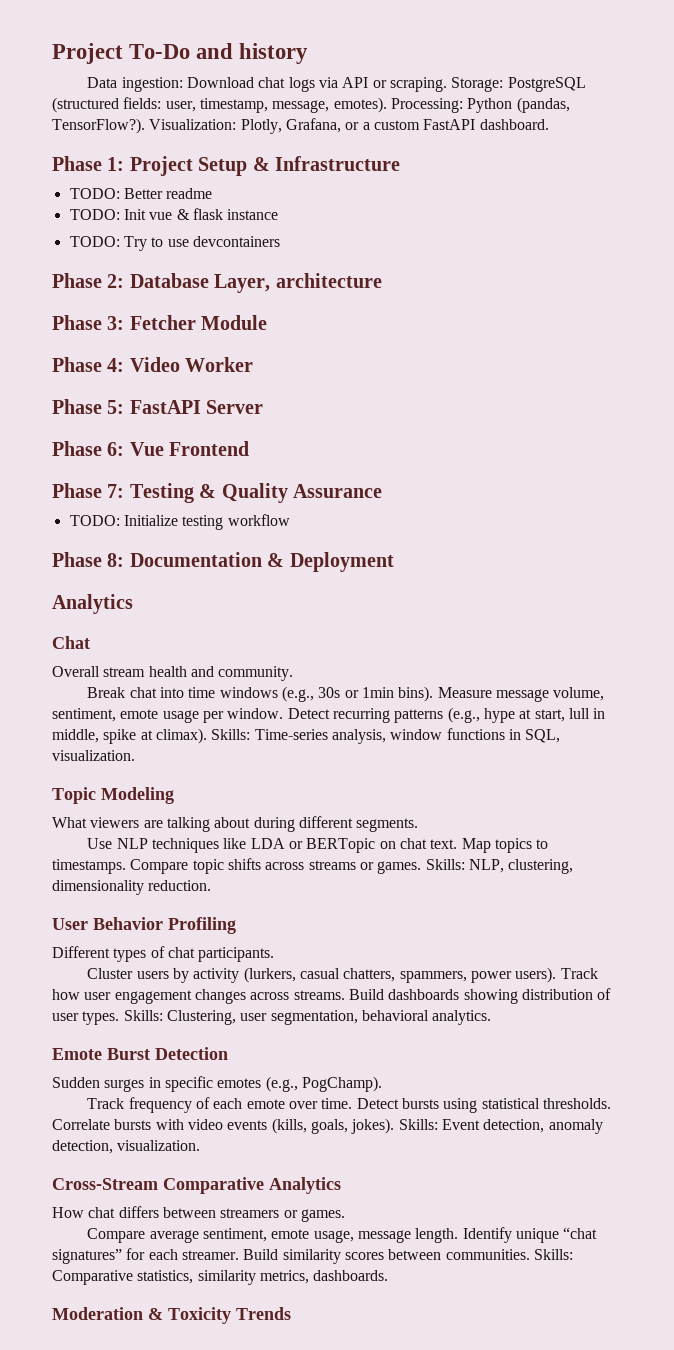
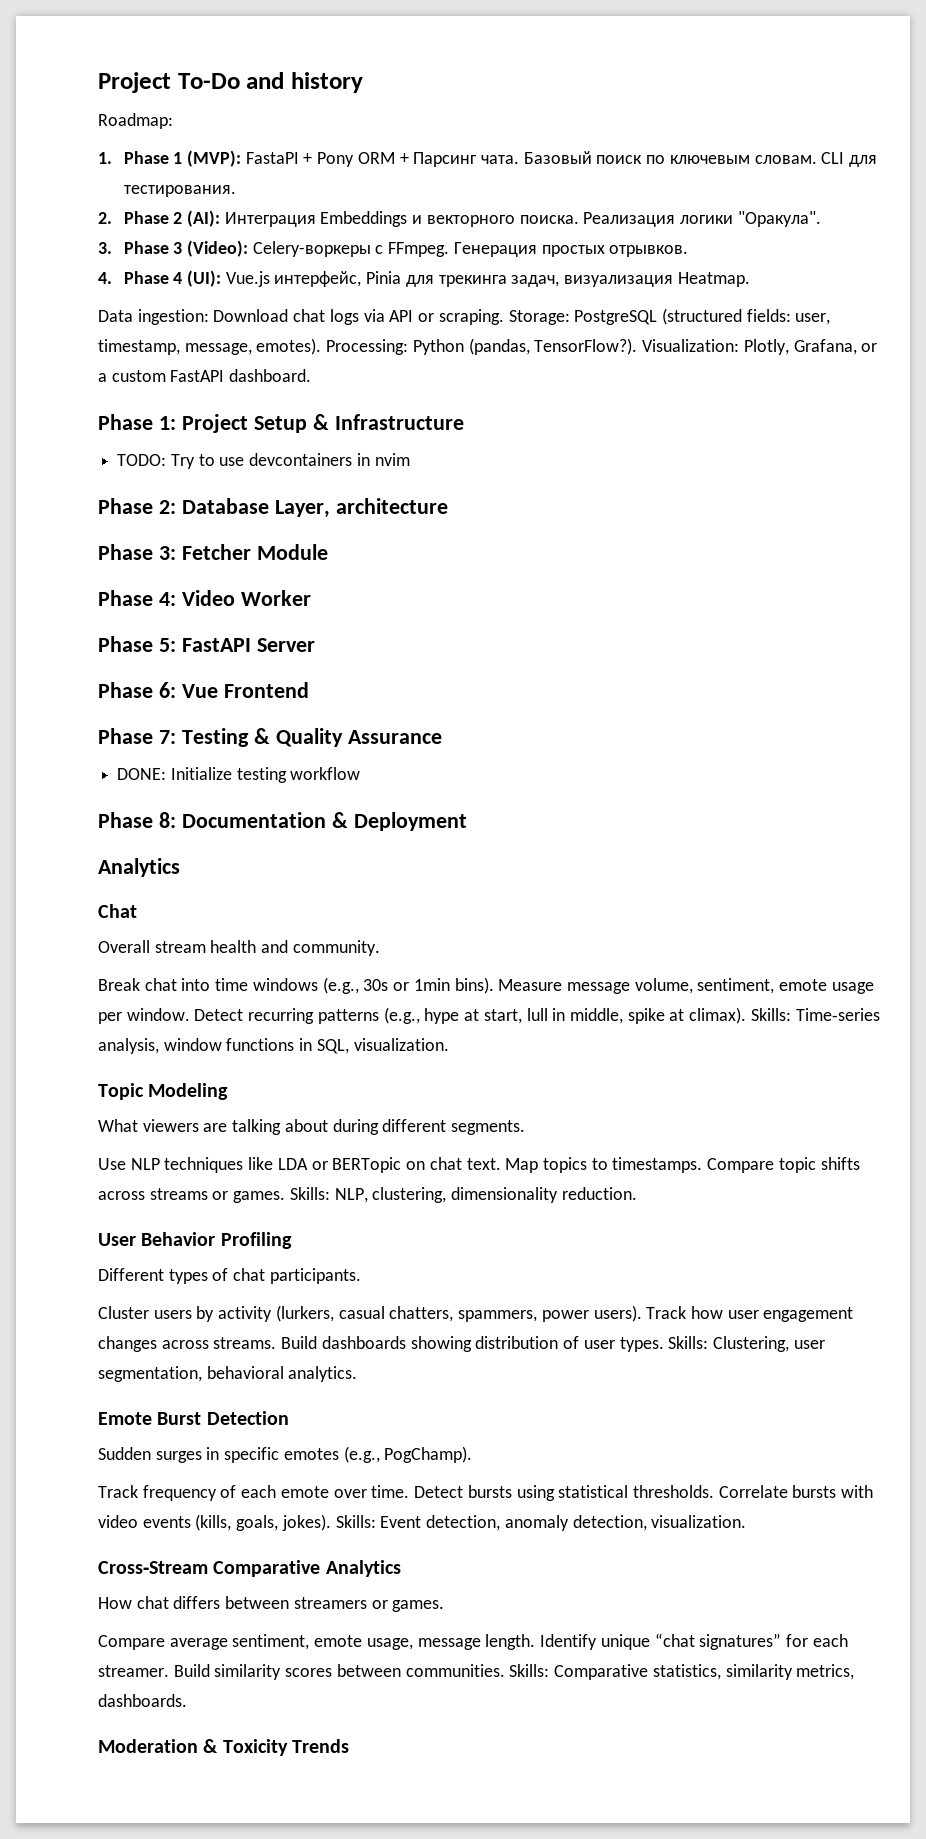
+ Roadmap:
+ 1. Phase 1 (MVP): FastaPI + Pony ORM + Парсинг чата. Базовый поиск по ключевым словам. CLI для тестирования.
+ 2. Phase 2 (AI): Интеграция Embeddings и векторного поиска. Реализация логики "Оракула".
+ 3. Phase 3 (Video): Celery-воркеры с FFmpeg. Генерация простых отрывков.
+ 4. Phase 4 (UI): Vue.js интерфейс, Pinia для трекинга задач, визуализация Heatmap.
- TODO: Better readme
- TODO: Init vue & flask instance
- TODO: Try to use devcontainers
+ TODO: Try to use devcontainers in nvim
- TODO: Initialize testing workflow
+ DONE: Initialize testing workflow

